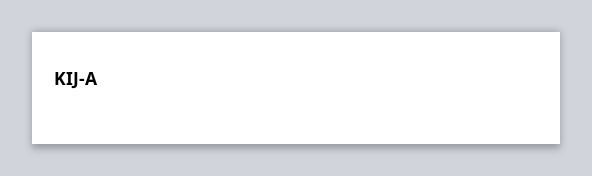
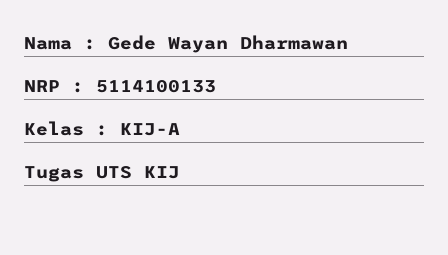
- KIJ-A
+ Nama : Gede Wayan Dharmawan
+ NRP : 5114100133
+ Kelas : KIJ-A
+ Tugas UTS KIJ

